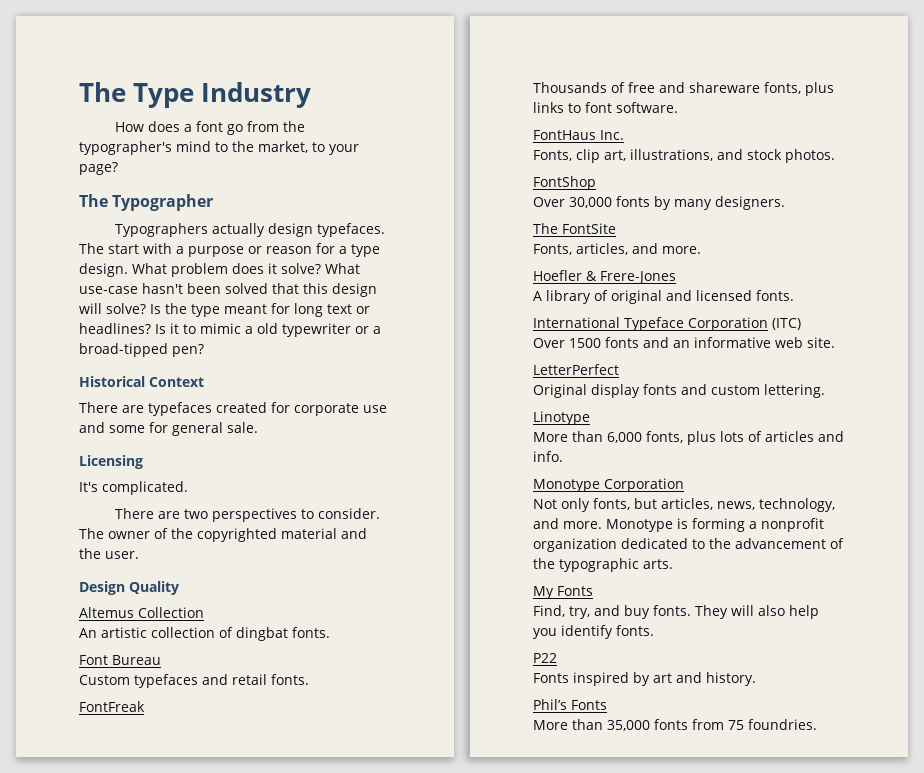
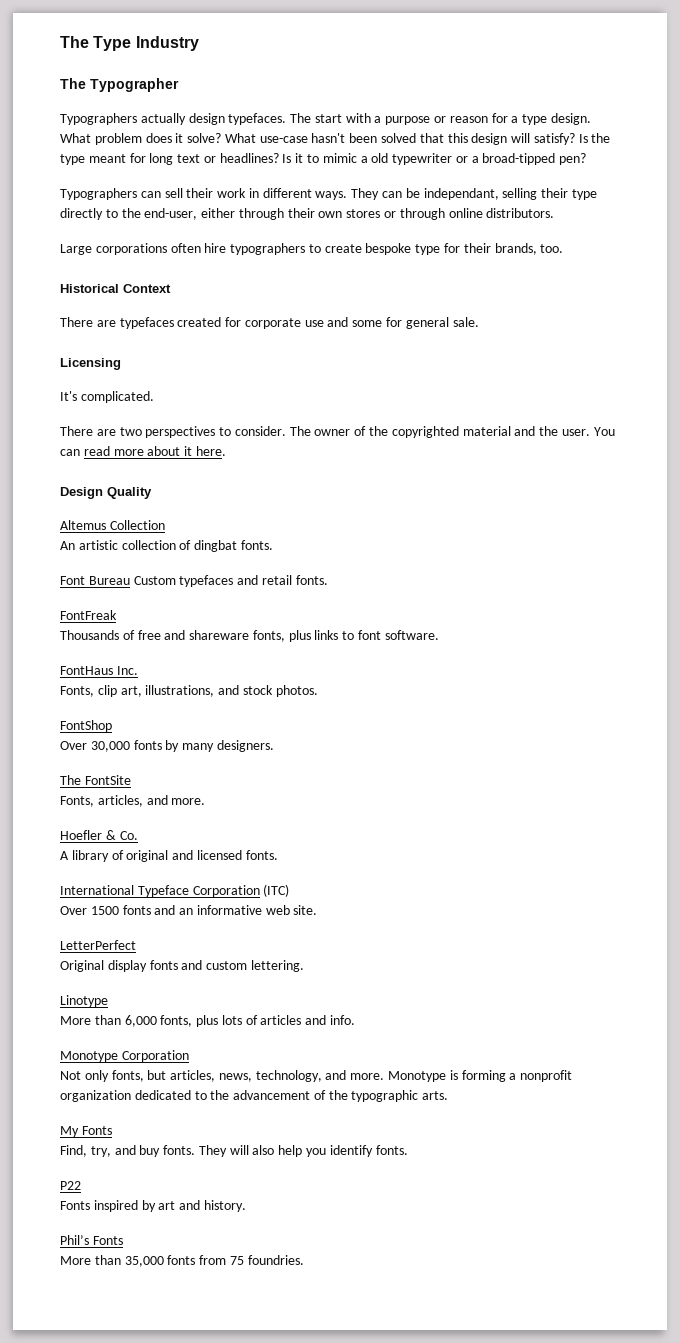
- How does a font go from the typographer's mind to the market, to your page?
- What use-case hasn't been solved that this design will solve?
+ What use-case hasn't been solved that this design will satisfy?
+ Typographers can sell their work in different ways. They can be independant, selling their type directly to the end-user, either through their own stores or through online distributors.
+ Large corporations often hire typographers to create bespoke type for their brands, too.
+ You can read more about it here.
- Font Bureau
- Custom typefaces and retail fonts.
+ Font Bureau Custom typefaces and retail fonts.
- Hoefler & Frere-Jones
+ Hoefler & Co.

